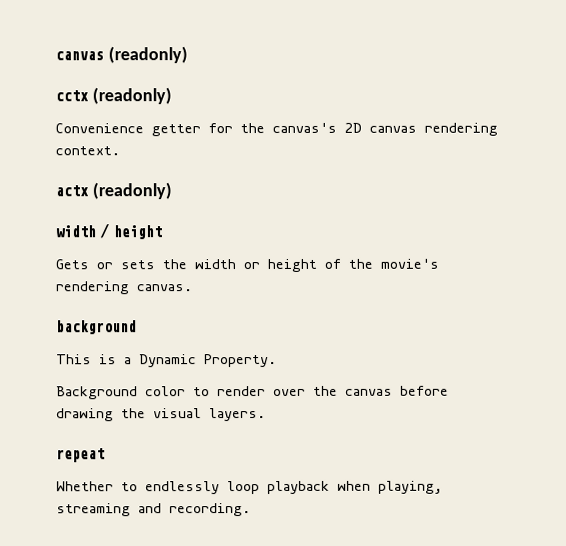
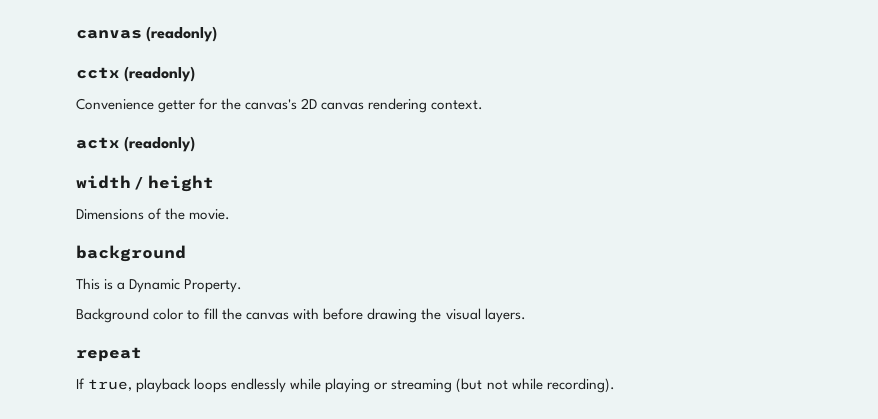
- Gets or sets the width or height of the movie's rendering canvas.
+ Dimensions of the movie.
- Background color to render over the canvas before drawing the visual layers.
+ Background color to fill the canvas with before drawing the visual layers.
- Whether to endlessly loop playback when playing, streaming and recording.
+ If true, playback loops endlessly while playing or streaming (but not while recording).

